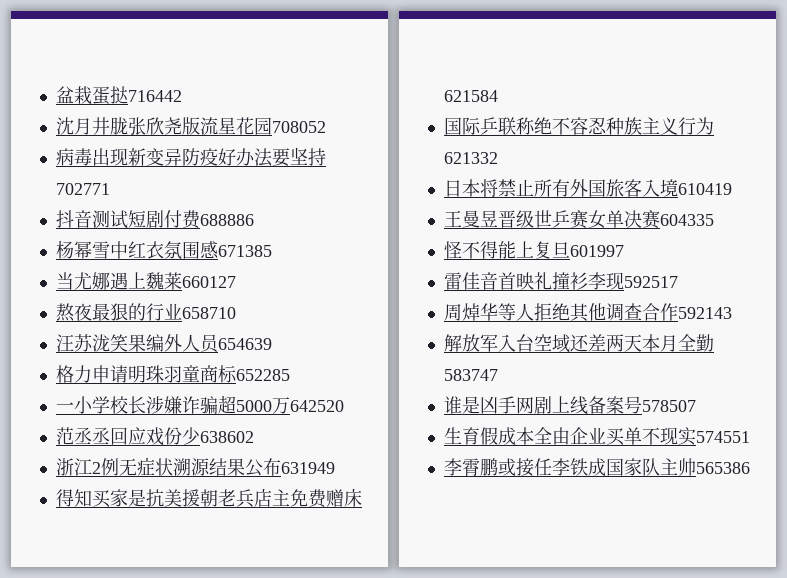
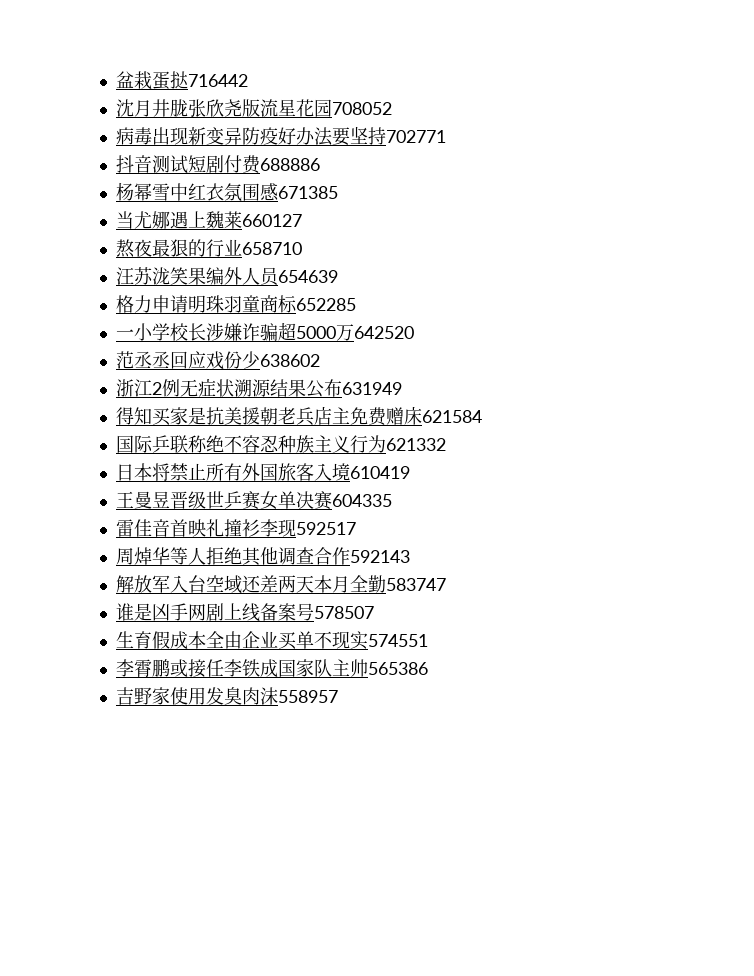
- 怪不得能上复旦601997
+ 吉野家使用发臭肉沫558957

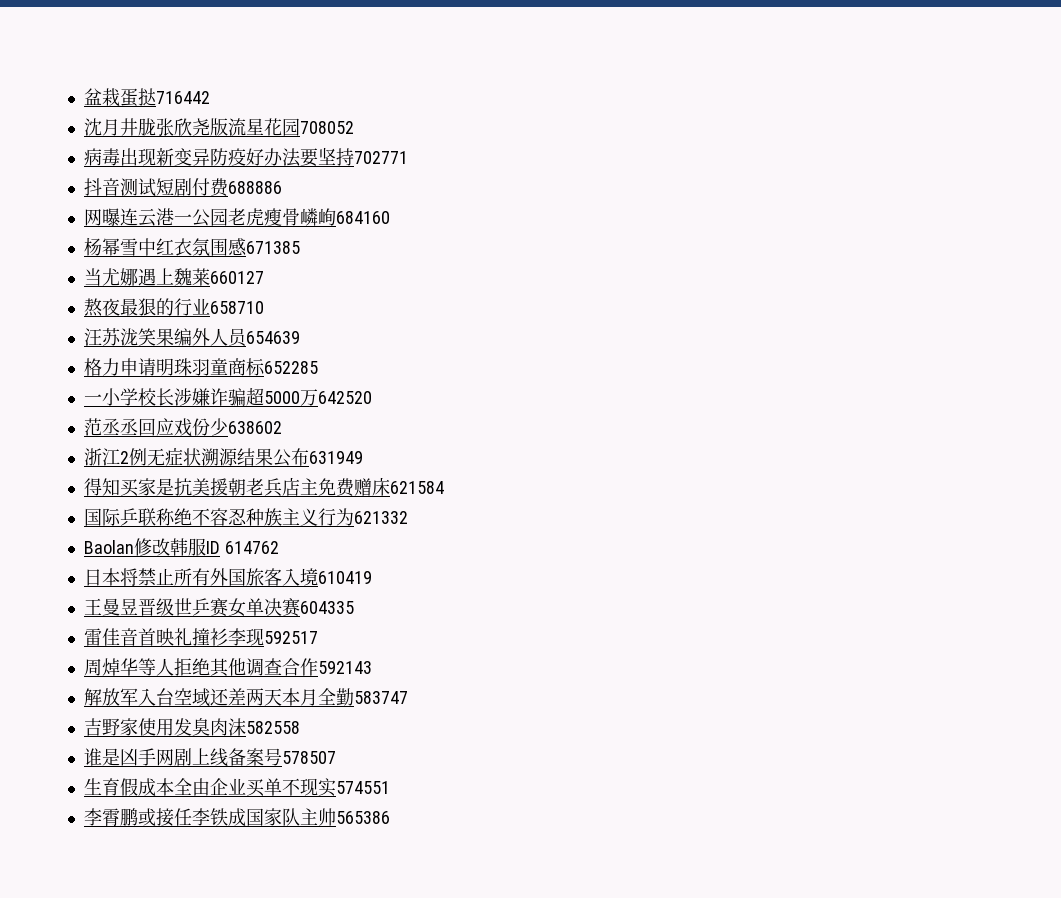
+ 网曝连云港一公园老虎瘦骨嶙峋684160
+ Baolan修改韩服ID 614762
+ 吉野家使用发臭肉沫582558
- 吉野家使用发臭肉沫558957

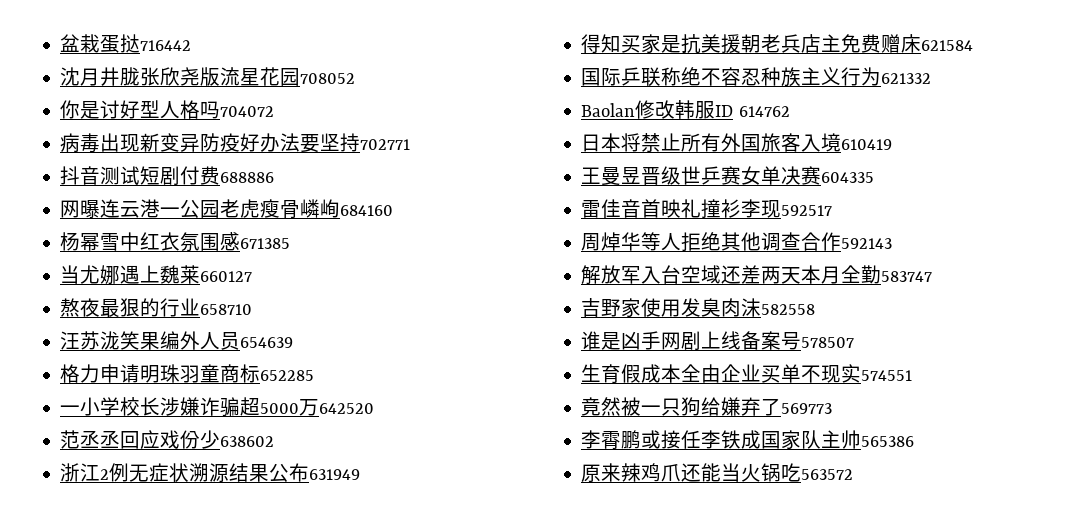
+ 你是讨好型人格吗704072
+ 竟然被一只狗给嫌弃了569773
+ 原来辣鸡爪还能当火锅吃563572

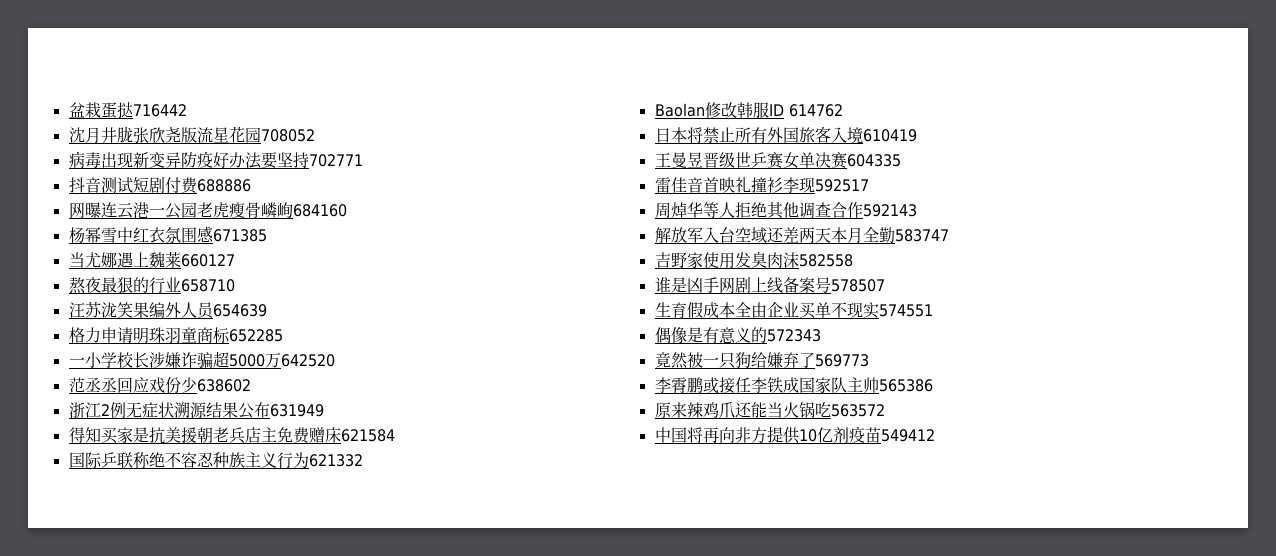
- 你是讨好型人格吗704072
+ 偶像是有意义的572343
+ 中国将再向非方提供10亿剂疫苗549412

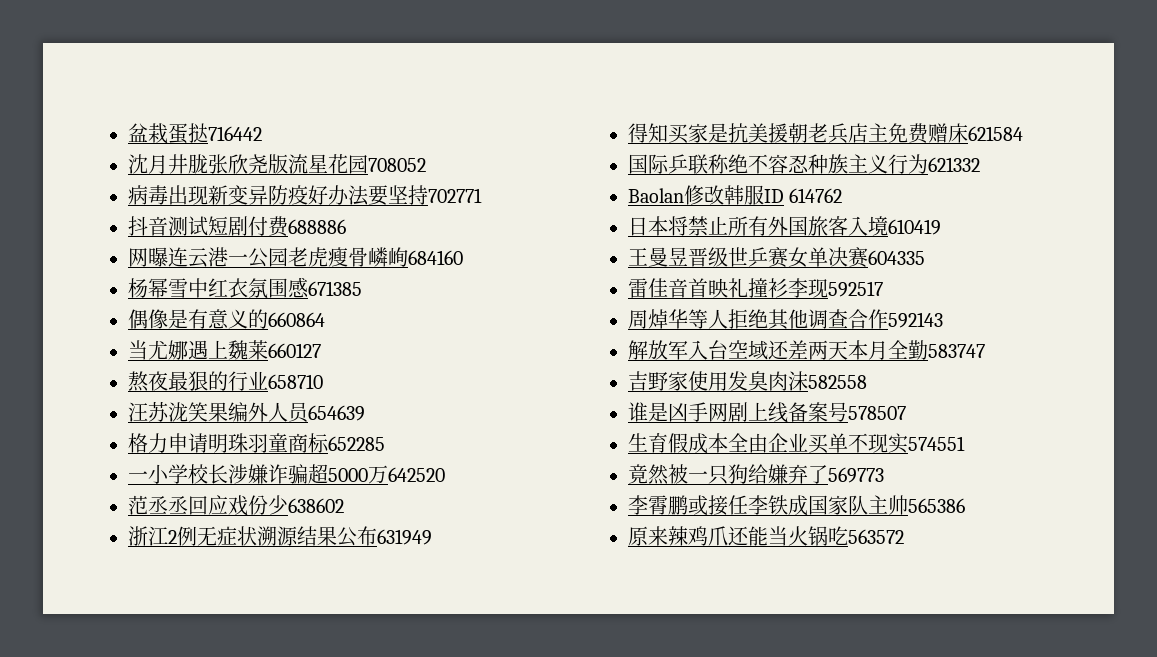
+ 偶像是有意义的660864
- 偶像是有意义的572343
- 中国将再向非方提供10亿剂疫苗549412

